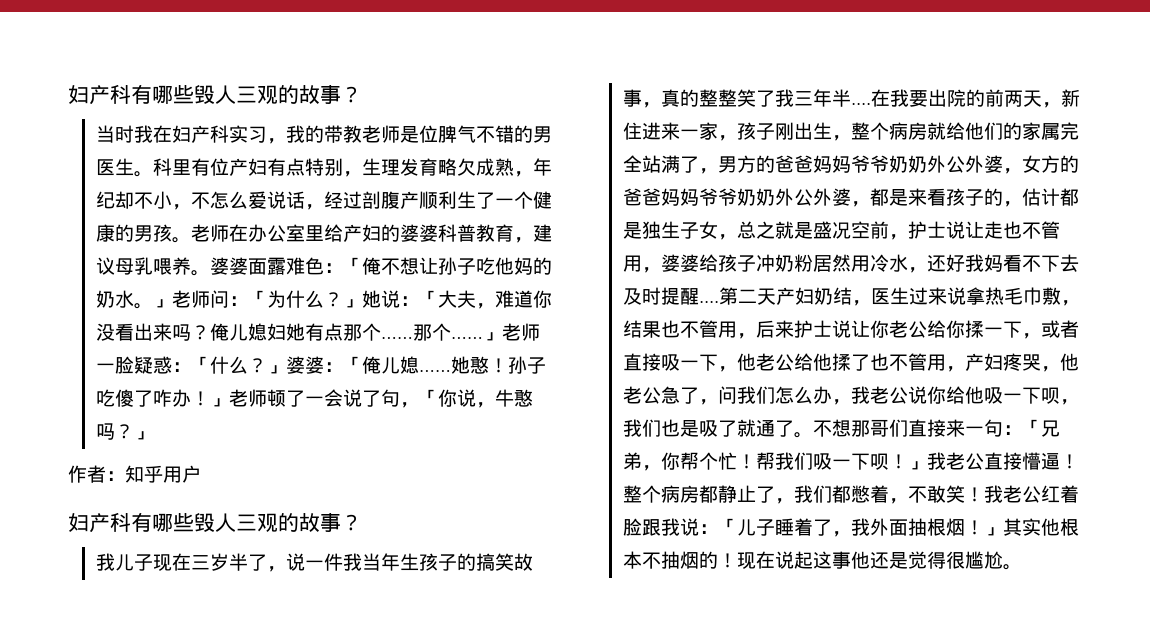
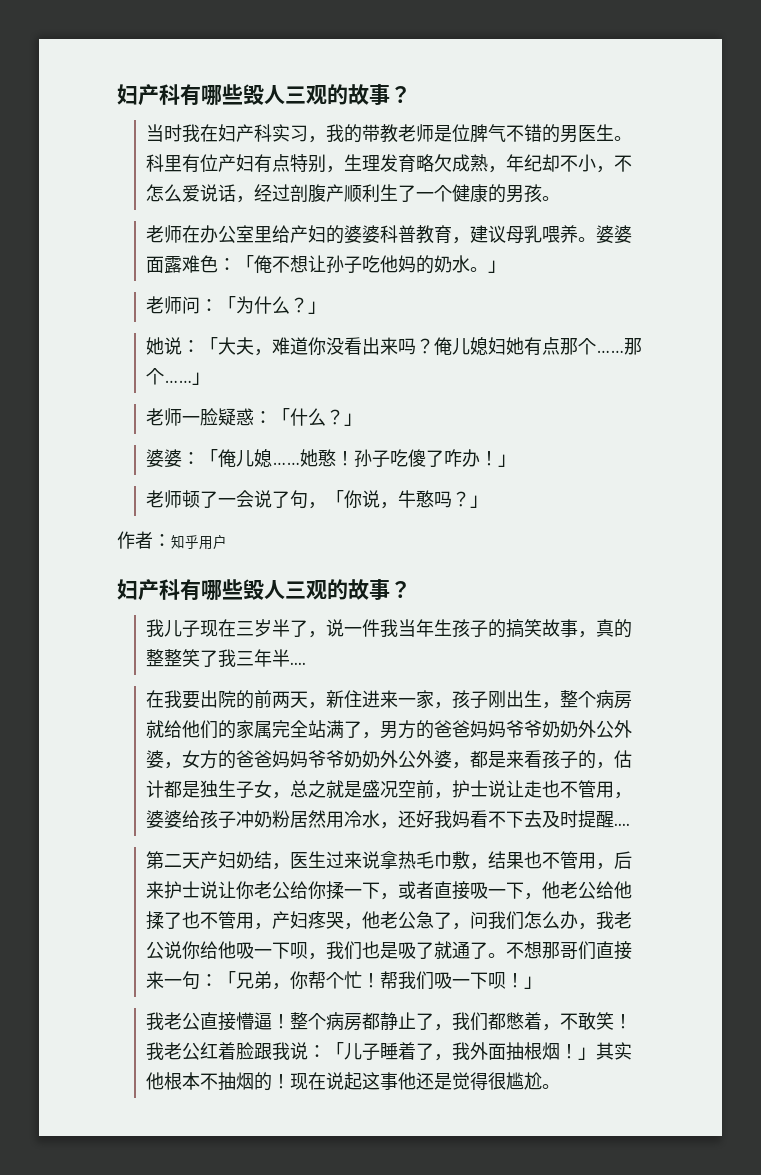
- 科里有位产妇有点特别，生理发育略欠成熟，年纪却不小，不怎么爱说话，经过剖腹产顺利生了一个健康的男孩。老师在办公室里给产妇的婆婆科普教育，建议母乳喂养。
+ 科里有位产妇有点特别，生理发育略欠成熟，年纪却不小，不怎么爱说话，经过剖腹产顺利生了一个健康的男孩。
+ 老师在办公室里给产妇的婆婆科普教育，建议母乳喂养。
- 婆婆面露难色：「俺不想让孙子吃他妈的奶水。」老师问：「为什么？」她说：「大夫，难道你没看出来吗？
+ 婆婆面露难色：「俺不想让孙子吃他妈的奶水。」
+ 老师问：「为什么？」
+ 她说：「大夫，难道你没看出来吗？
- 那个……」老师一脸疑惑：「什么？」婆婆：「俺儿媳……
+ 那个……」
+ 老师一脸疑惑：「什么？」
+ 婆婆：「俺儿媳……
- 孙子吃傻了咋办！」老师顿了一会说了句，「你说，牛憨吗？」
+ 孙子吃傻了咋办！」
+ 老师顿了一会说了句，「你说，牛憨吗？」
- 我儿子现在三岁半了，说一件我当年生孩子的搞笑故事，真的整整笑了我三年半....在我要出院的前两天，新住进来一家，孩子刚出生，整个病房就给他们的家属完全站满了，男方的爸爸妈妈爷爷奶奶外公外婆，女方的爸爸妈妈爷爷奶奶外公外婆，都是来看孩子的，估计都是独生子女，总之就是盛况空前，护士说让走也不管用，婆婆给孩子冲奶粉居然用冷水，还好我妈看不下去及时提醒....第二天产妇奶结，医生过来说拿热毛巾敷，结果也不管用，后来护士说让你老公给你揉一下，或者直接吸一下，他老公给他揉了也不管用，产妇疼哭，他老公急了，问我们怎么办，我老公说你给他吸一下呗，我们也是吸了就通了。
+ 我儿子现在三岁半了，说一件我当年生孩子的搞笑故事，真的整整笑了我三年半....
+ 在我要出院的前两天，新住进来一家，孩子刚出生，整个病房就给他们的家属完全站满了，男方的爸爸妈妈爷爷奶奶外公外婆，女方的爸爸妈妈爷爷奶奶外公外婆，都是来看孩子的，估计都是独生子女，总之就是盛况空前，护士说让走也不管用，婆婆给孩子冲奶粉居然用冷水，还好我妈看不下去及时提醒....
+ 第二天产妇奶结，医生过来说拿热毛巾敷，结果也不管用，后来护士说让你老公给你揉一下，或者直接吸一下，他老公给他揉了也不管用，产妇疼哭，他老公急了，问我们怎么办，我老公说你给他吸一下呗，我们也是吸了就通了。
- 帮我们吸一下呗！」我老公直接懵逼！
+ 帮我们吸一下呗！」
+ 我老公直接懵逼！

